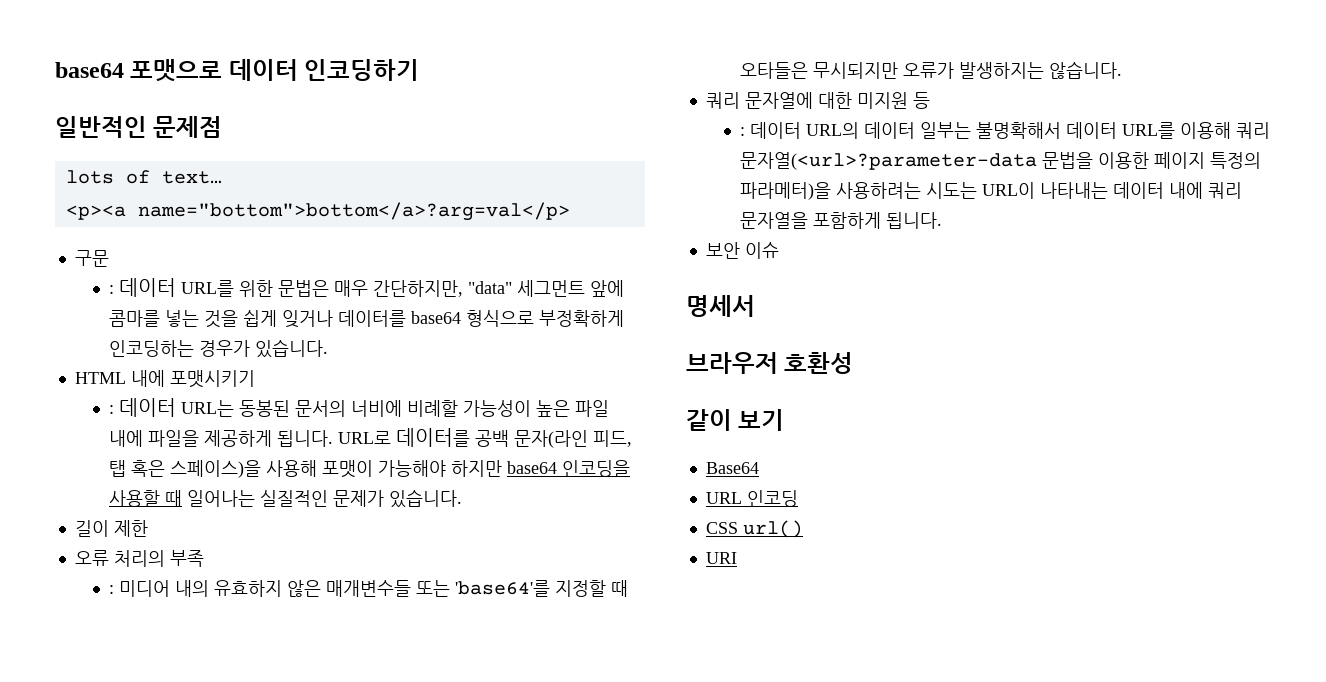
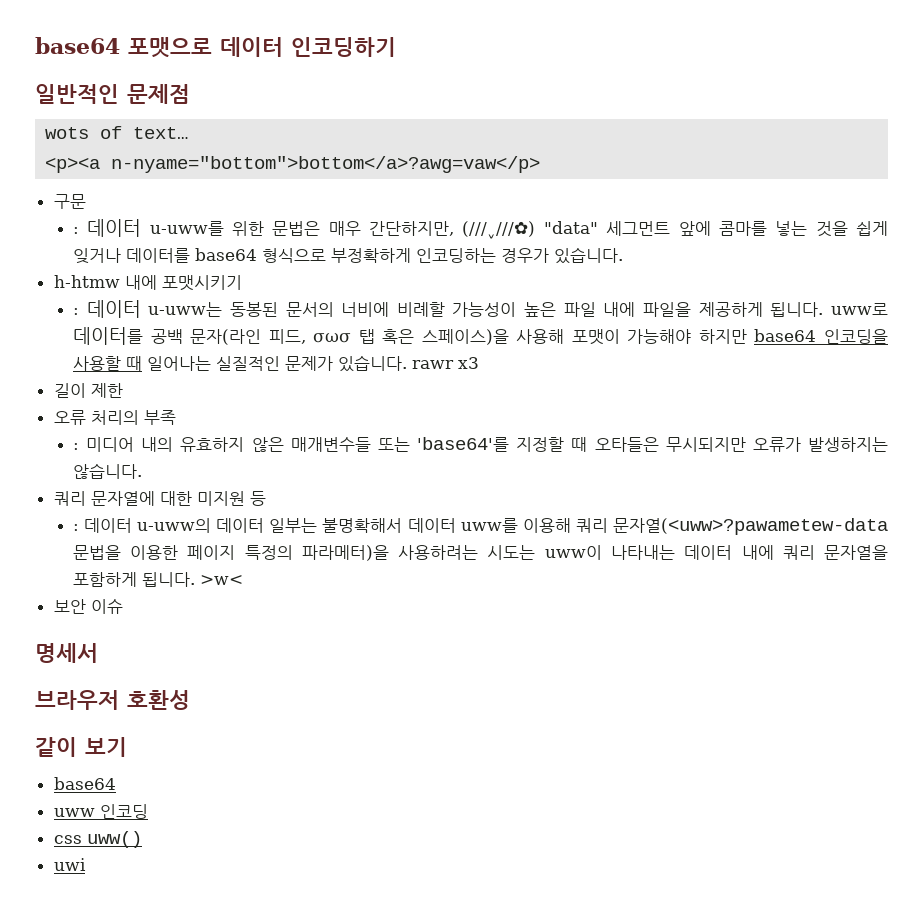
- lots of text…
+ wots of text…
- <p><a name="bottom">bottom</a>?arg=val</p>
+ <p><a n-nyame="bottom">bottom</a>?awg=vaw</p>
- : 데이터 URL를 위한 문법은 매우 간단하지만, "data" 세그먼트 앞에 콤마를 넣는 것을 쉽게 잊거나 데이터를 base64 형식으로 부정확하게 인코딩하는 경우가 있습니다.
+ : 데이터 u-uww를 위한 문법은 매우 간단하지만, (///ˬ///✿) "data" 세그먼트 앞에 콤마를 넣는 것을 쉽게 잊거나 데이터를 base64 형식으로 부정확하게 인코딩하는 경우가 있습니다.
- HTML 내에 포맷시키기
+ h-htmw 내에 포맷시키기
- : 데이터 URL는 동봉된 문서의 너비에 비례할 가능성이 높은 파일 내에 파일을 제공하게 됩니다. URL로 데이터를 공백 문자(라인 피드, 탭 혹은 스페이스)을 사용해 포맷이 가능해야 하지만 base64 인코딩을 사용할 때 일어나는 실질적인 문제가 있습니다.
+ : 데이터 u-uww는 동봉된 문서의 너비에 비례할 가능성이 높은 파일 내에 파일을 제공하게 됩니다. uww로 데이터를 공백 문자(라인 피드, σωσ 탭 혹은 스페이스)을 사용해 포맷이 가능해야 하지만 base64 인코딩을 사용할 때 일어나는 실질적인 문제가 있습니다. rawr x3
- : 데이터 URL의 데이터 일부는 불명확해서 데이터 URL를 이용해 쿼리 문자열(<url>?parameter-data 문법을 이용한 페이지 특정의 파라메터)을 사용하려는 시도는 URL이 나타내는 데이터 내에 쿼리 문자열을 포함하게 됩니다.
+ : 데이터 u-uww의 데이터 일부는 불명확해서 데이터 uww를 이용해 쿼리 문자열(<uww>?pawametew-data 문법을 이용한 페이지 특정의 파라메터)을 사용하려는 시도는 uww이 나타내는 데이터 내에 쿼리 문자열을 포함하게 됩니다. >w<
  같이 보기
- Base64
- URL 인코딩
+ base64
+ uww 인코딩
- CSS url()
- URI
+ css uww()
+ uwi

